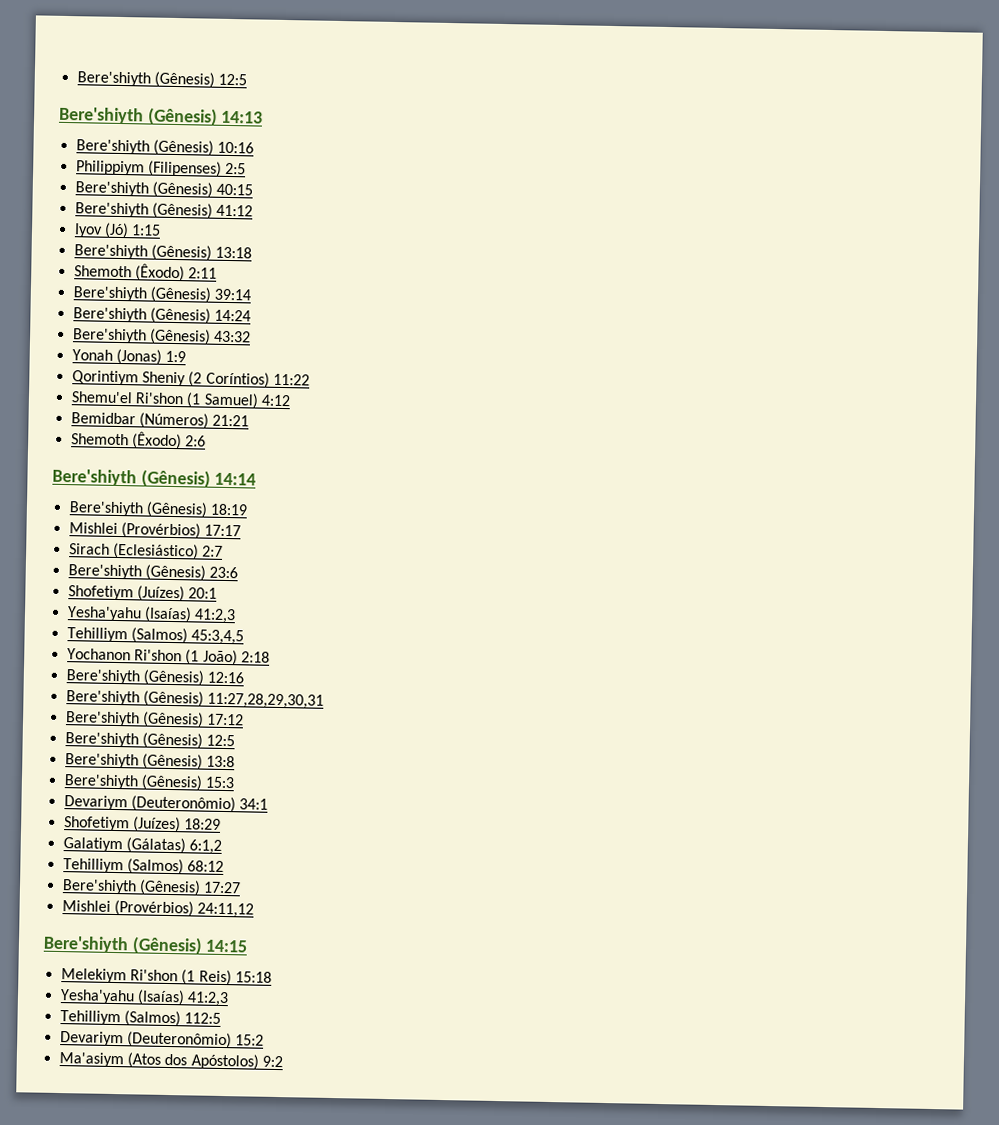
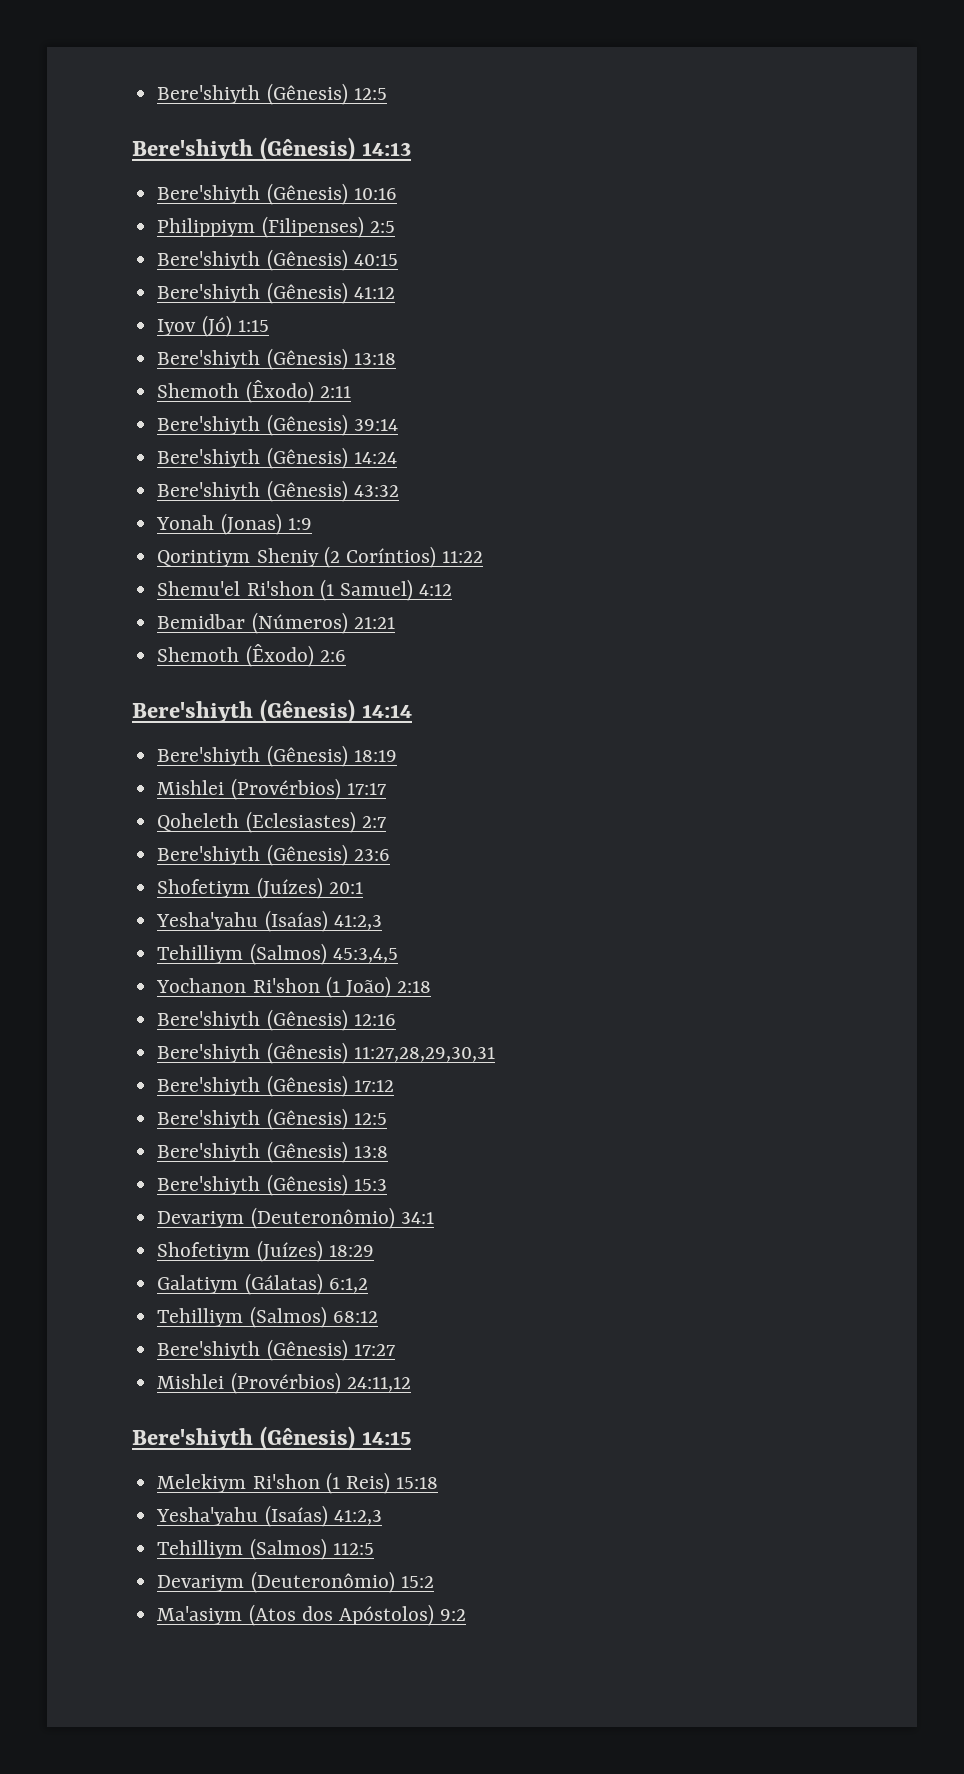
- Sirach (Eclesiástico) 2:7
+ Qoheleth (Eclesiastes) 2:7

